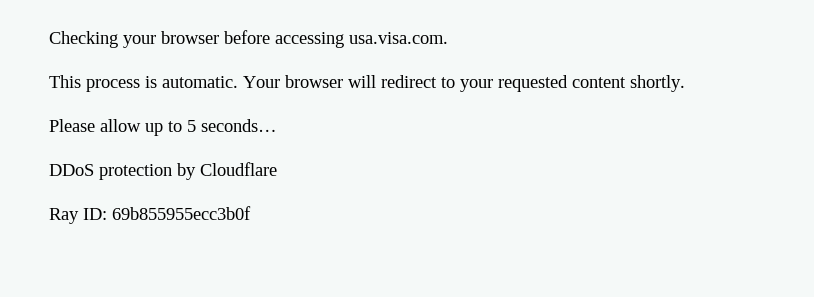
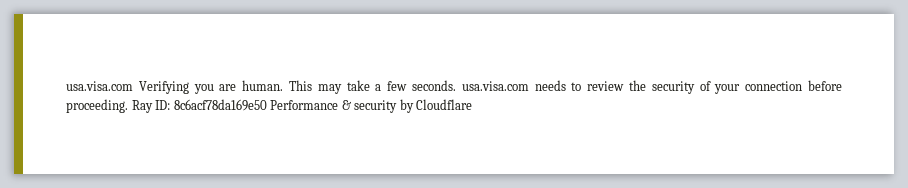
- Checking your browser before accessing usa.visa.com.
- This process is automatic. Your browser will redirect to your requested content shortly.
- Please allow up to 5 seconds…
- DDoS protection by Cloudflare
+ usa.visa.com Verifying you are human. This may take a few seconds. usa.visa.com needs to review the security of your connection before proceeding. Ray ID: 8c6acf78da169e50 Performance & security by Cloudflare
- Ray ID: 69b855955ecc3b0f

